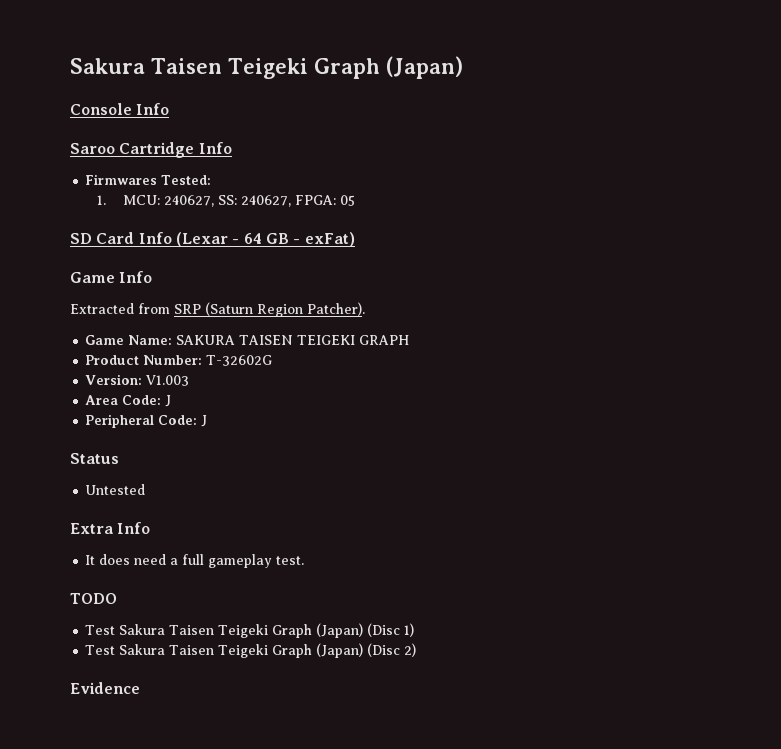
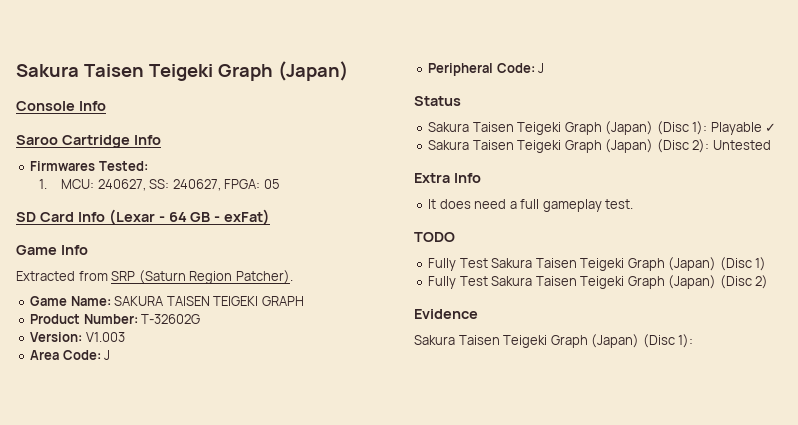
- Untested
+ Sakura Taisen Teigeki Graph (Japan) (Disc 1): Playable ✓
+ Sakura Taisen Teigeki Graph (Japan) (Disc 2): Untested
- Test Sakura Taisen Teigeki Graph (Japan) (Disc 1)
+ Fully Test Sakura Taisen Teigeki Graph (Japan) (Disc 1)
- Test Sakura Taisen Teigeki Graph (Japan) (Disc 2)
+ Fully Test Sakura Taisen Teigeki Graph (Japan) (Disc 2)
  Evidence
+ Sakura Taisen Teigeki Graph (Japan) (Disc 1):

